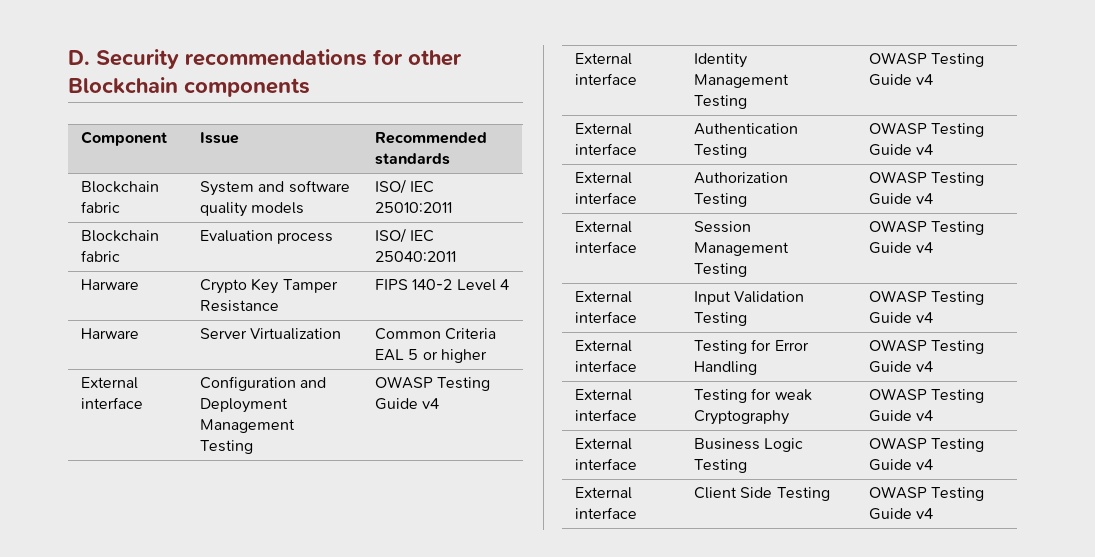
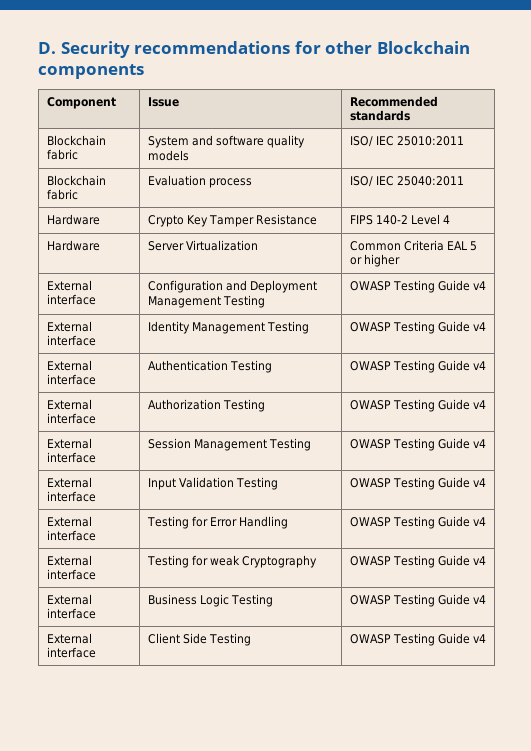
- Harware | Crypto Key Tamper Resistance | FIPS 140-2 Level 4
+ Hardware | Crypto Key Tamper Resistance | FIPS 140-2 Level 4
- Harware | Server Virtualization | Common Criteria EAL 5 or higher
+ Hardware | Server Virtualization | Common Criteria EAL 5 or higher

